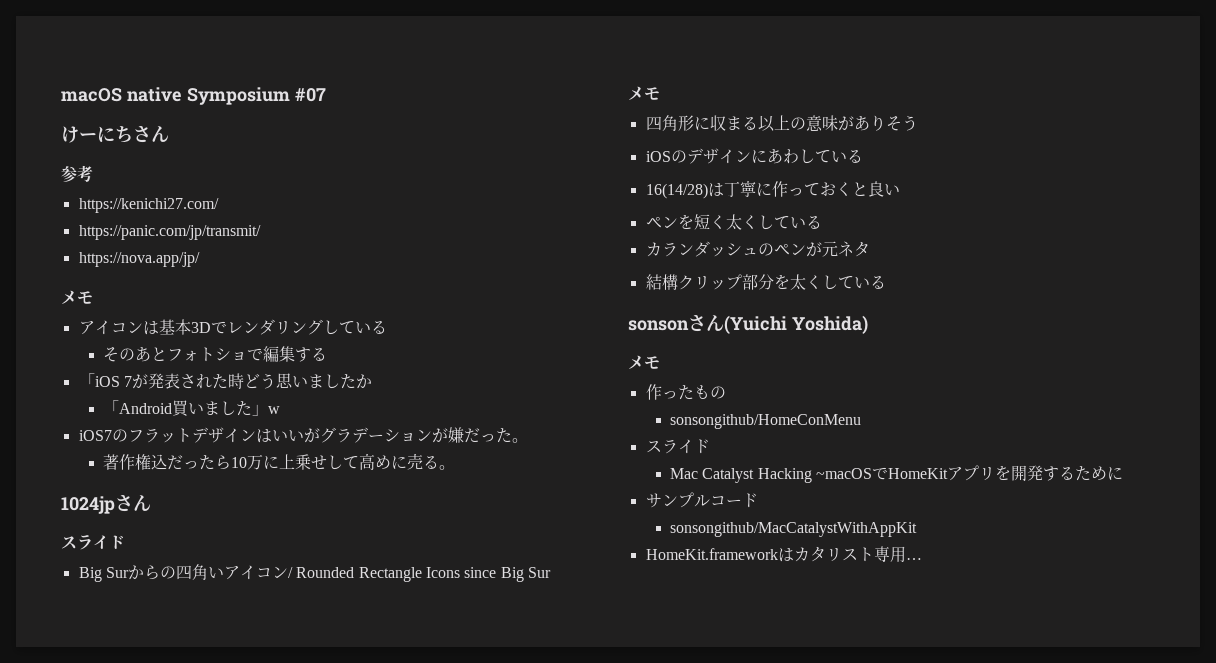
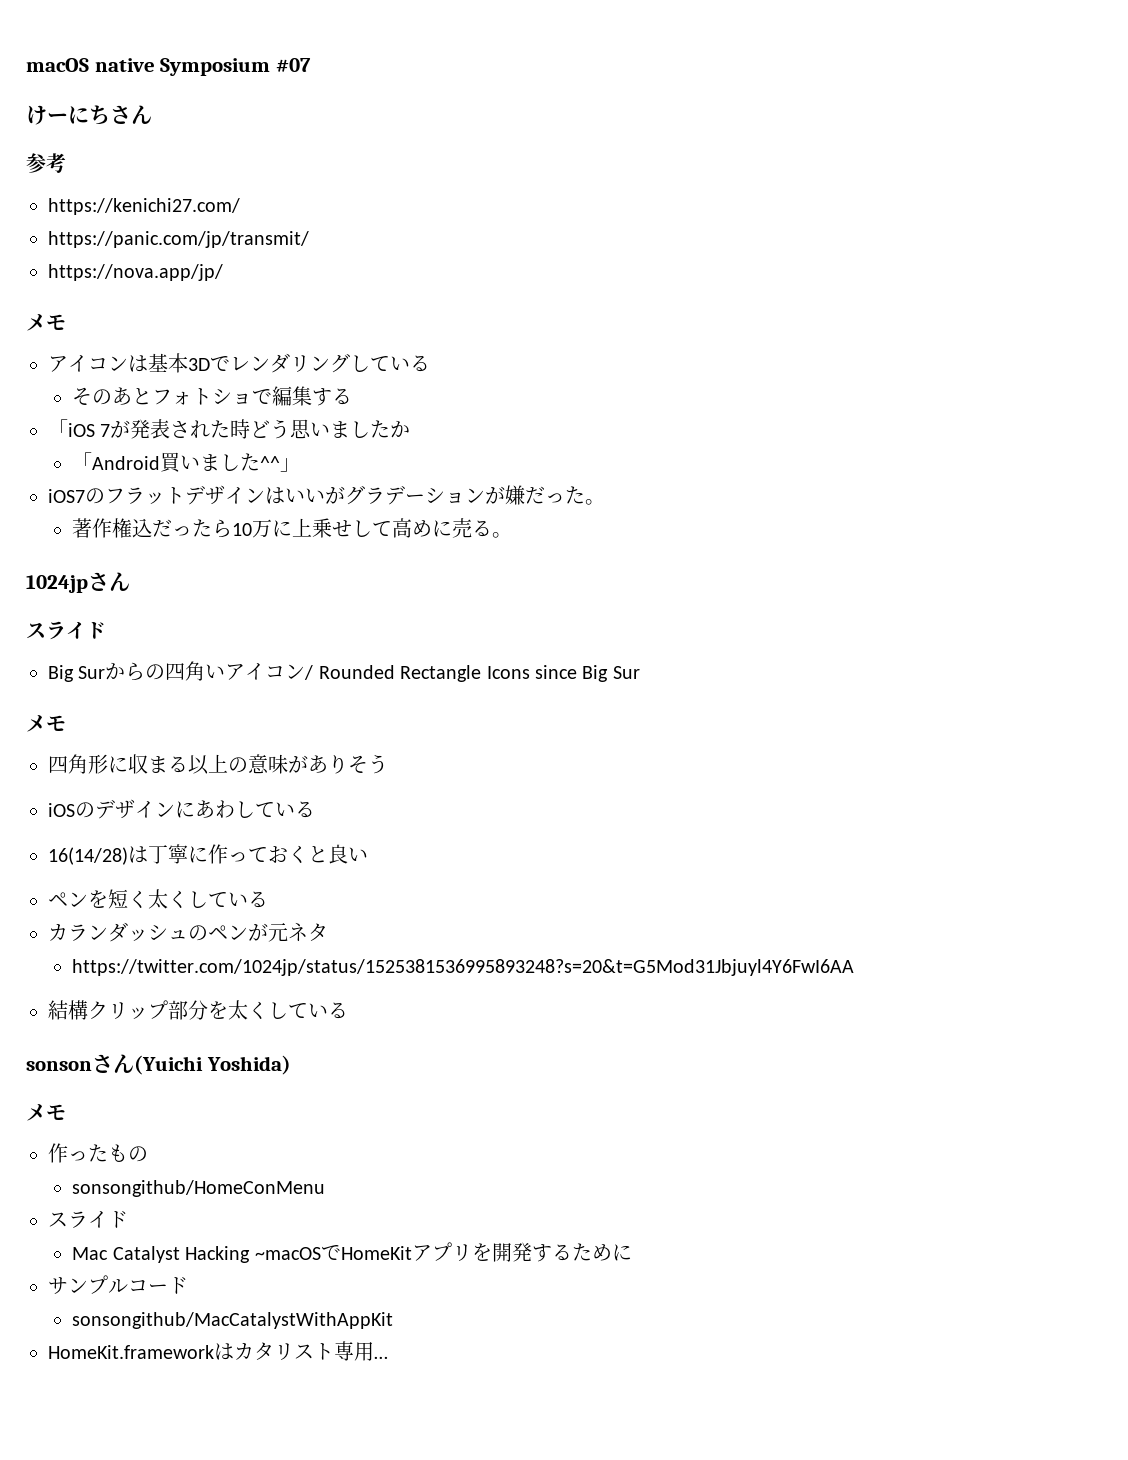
- 「Android買いました」w
+ 「Android買いました^^」
+ https://twitter.com/1024jp/status/1525381536995893248?s=20&t=G5Mod31Jbjuyl4Y6FwI6AA

